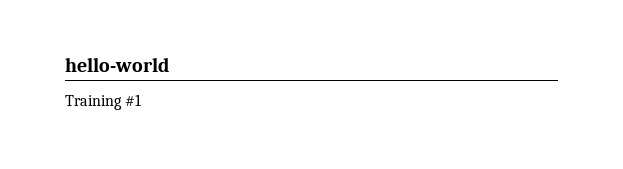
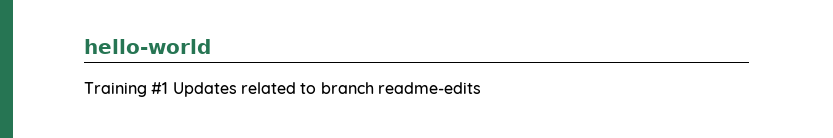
- Training #1
+ Training #1 Updates related to branch readme-edits

